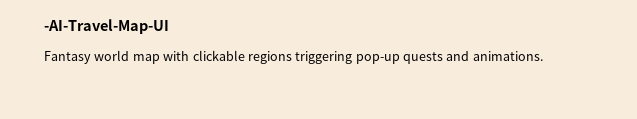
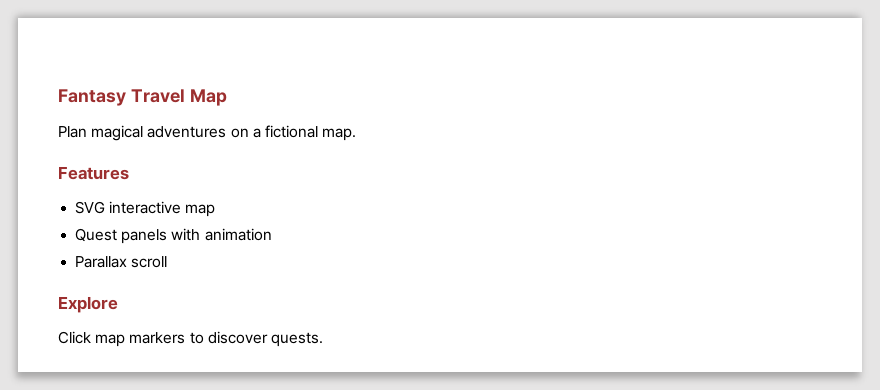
- -AI-Travel-Map-UI
- Fantasy world map with clickable regions triggering pop-up quests and animations.
+ Fantasy Travel Map
+ Plan magical adventures on a fictional map.
+ Features
+ SVG interactive map
+ Quest panels with animation
+ Parallax scroll
+ Explore
+ Click map markers to discover quests.

